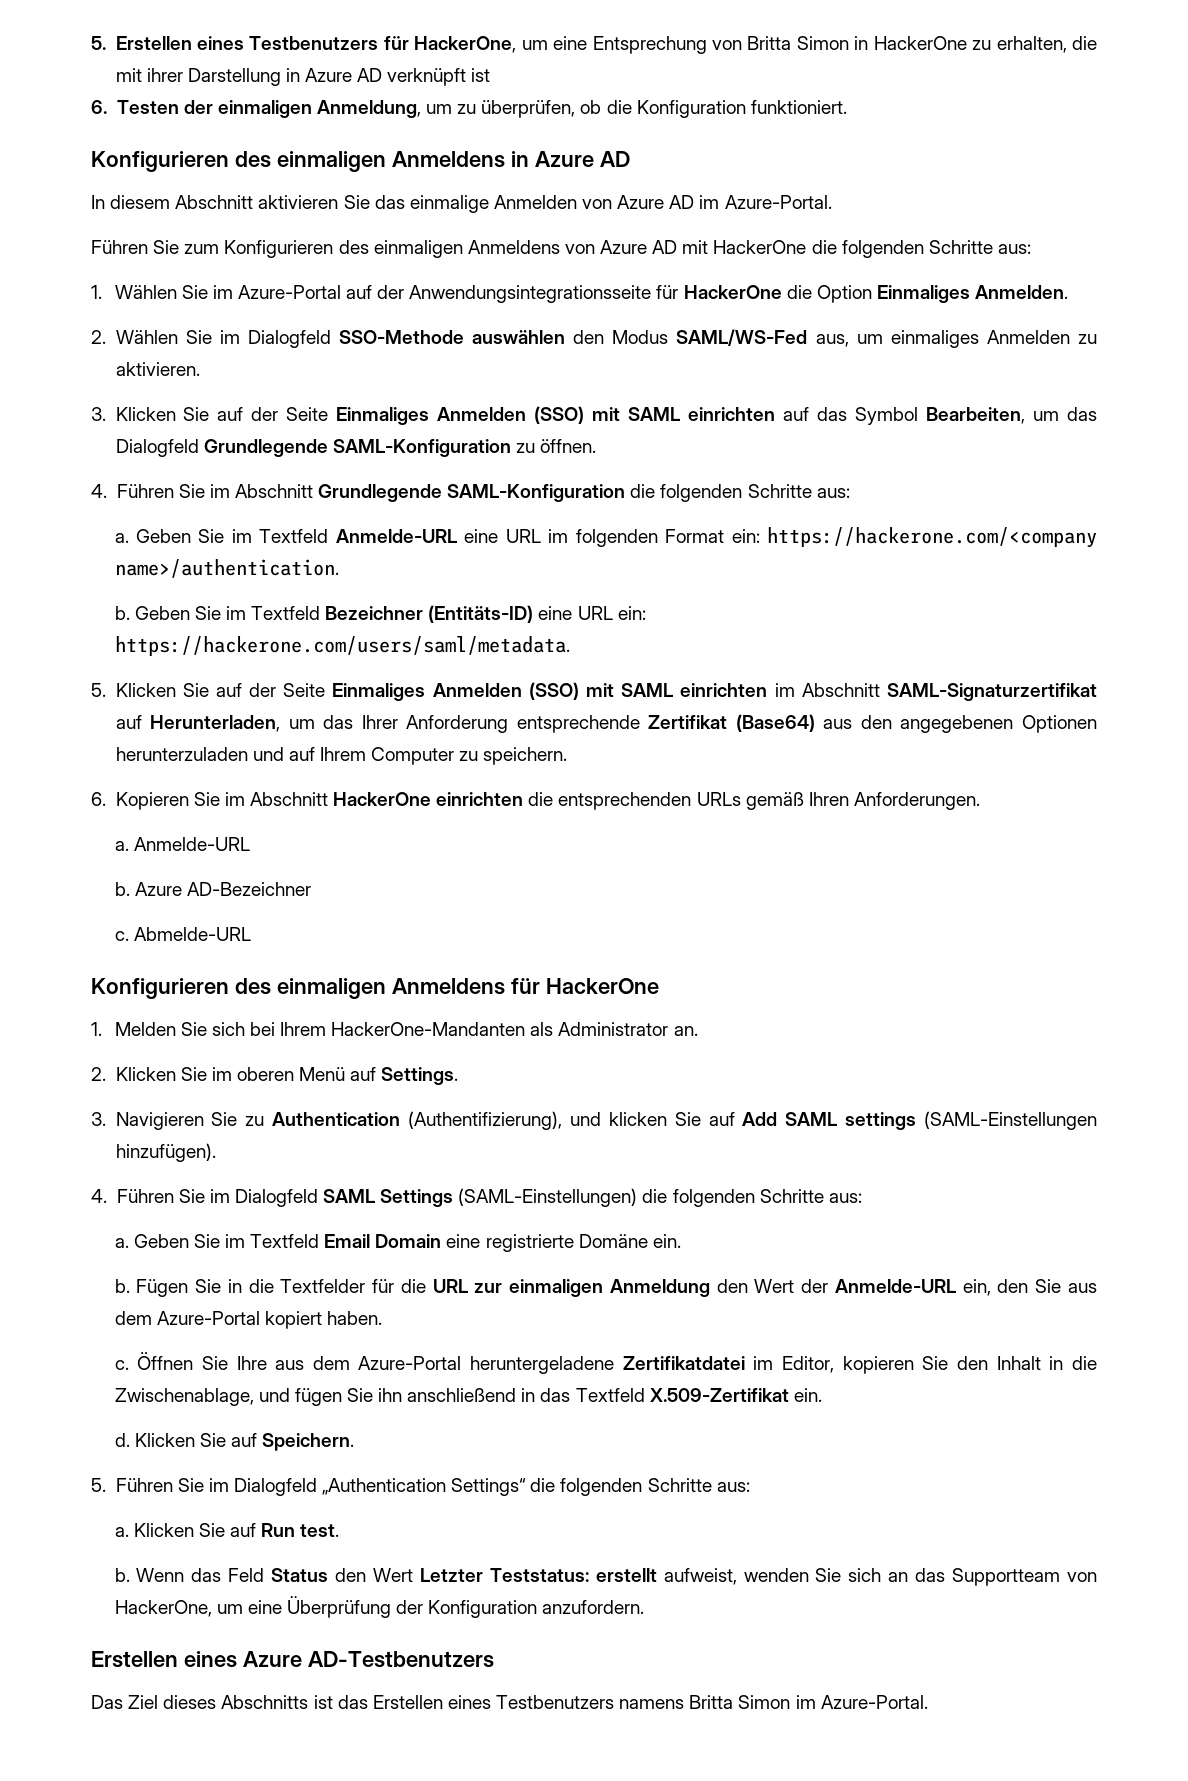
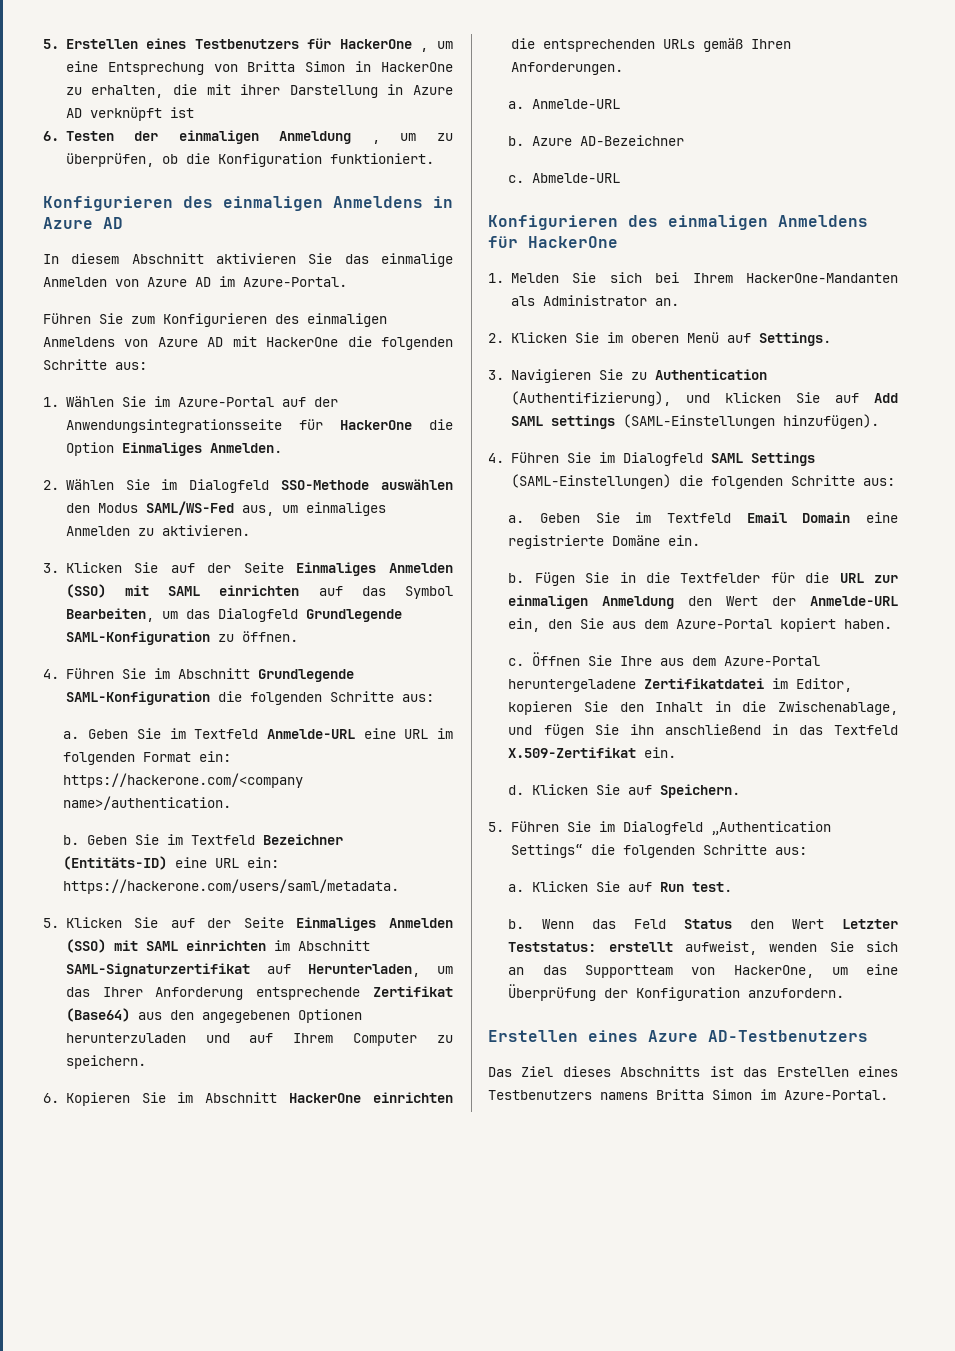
- 5. Erstellen eines Testbenutzers für HackerOne, um eine Entsprechung von Britta Simon in HackerOne zu erhalten, die mit ihrer Darstellung in Azure AD verknüpft ist
+ 5. Erstellen eines Testbenutzers für HackerOne , um eine Entsprechung von Britta Simon in HackerOne zu erhalten, die mit ihrer Darstellung in Azure AD verknüpft ist
- 6. Testen der einmaligen Anmeldung, um zu überprüfen, ob die Konfiguration funktioniert.
+ 6. Testen der einmaligen Anmeldung , um zu überprüfen, ob die Konfiguration funktioniert.

